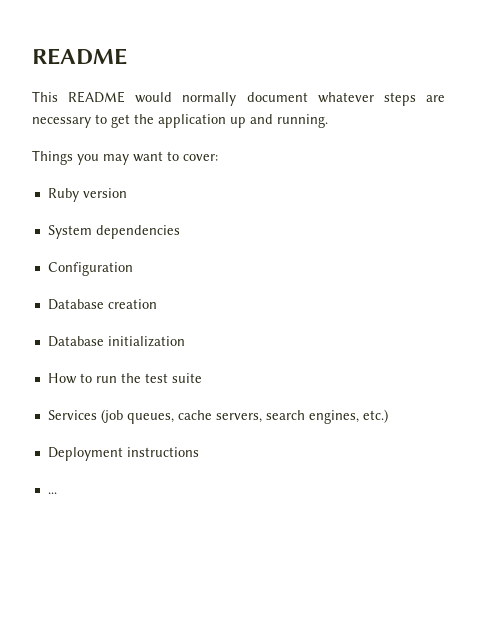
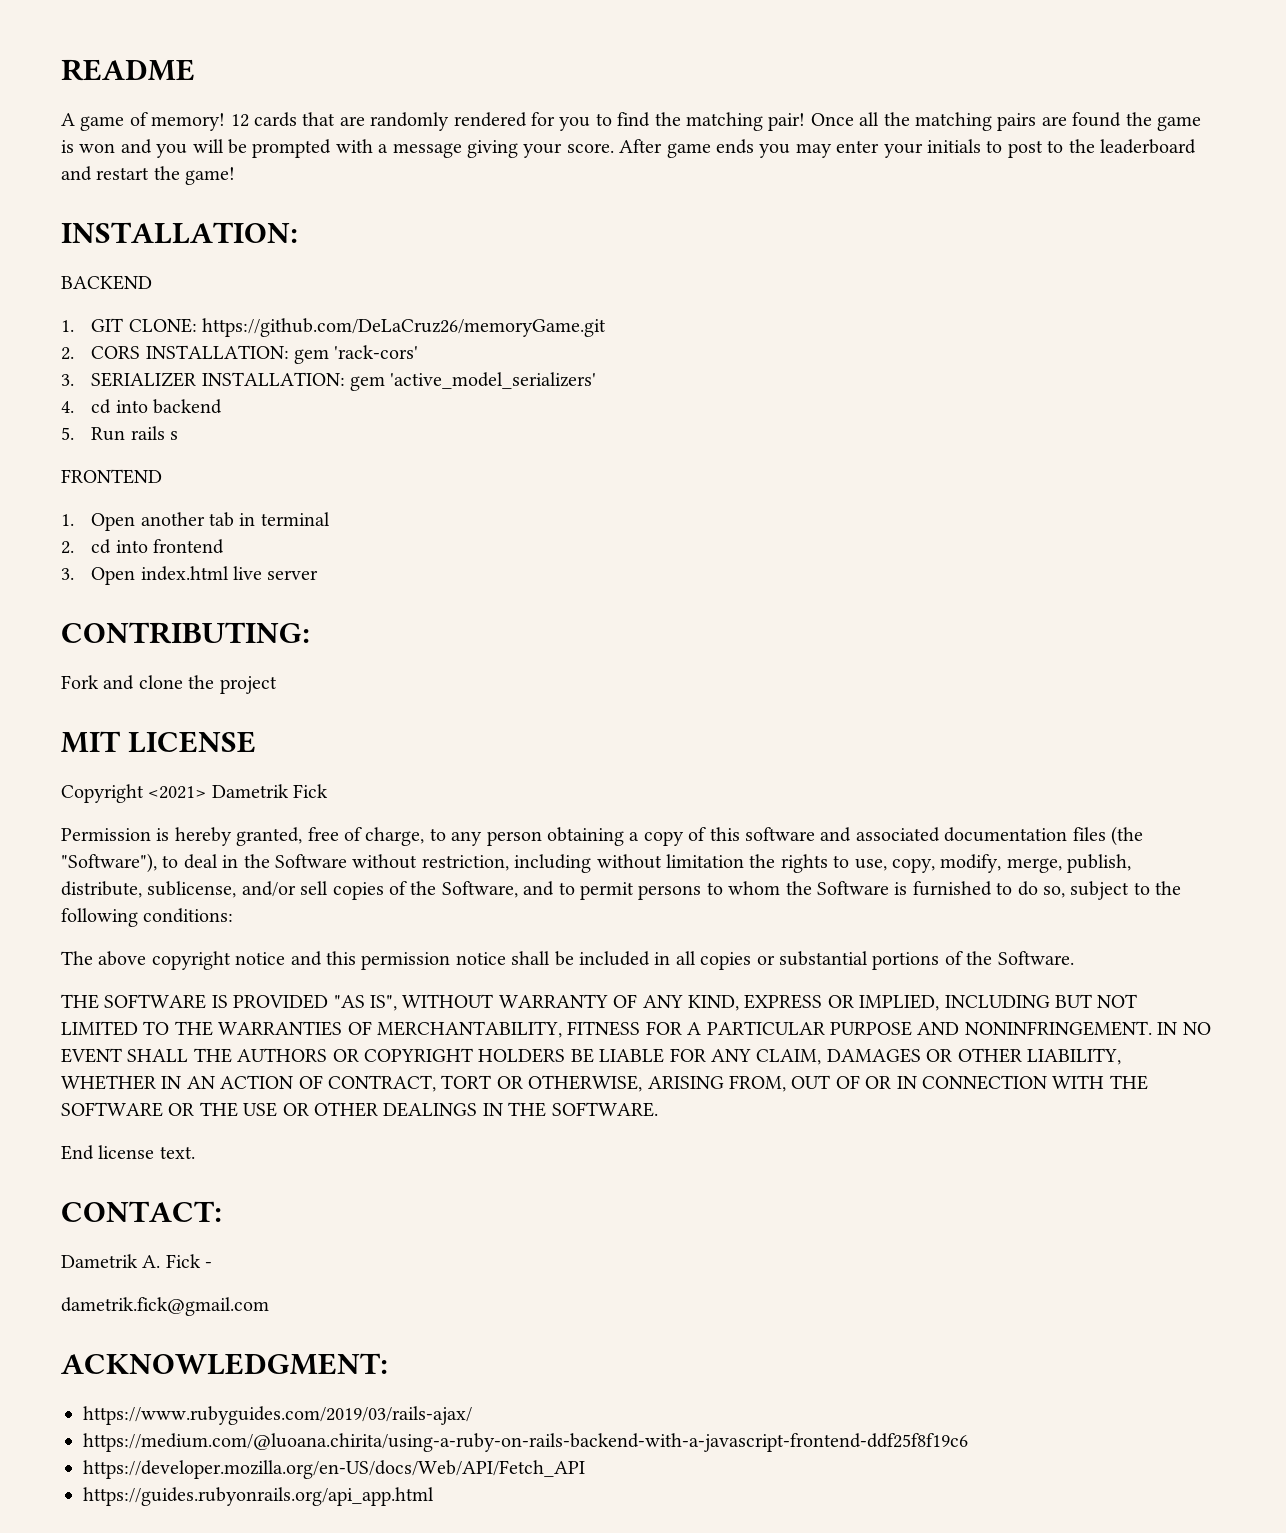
- This README would normally document whatever steps are necessary to get the application up and running.
- Things you may want to cover:
- Ruby version
- System dependencies
- Configuration
- Database creation
- Database initialization
- How to run the test suite
- Services (job queues, cache servers, search engines, etc.)
- Deployment instructions
- ...
+ A game of memory! 12 cards that are randomly rendered for you to find the matching pair! Once all the matching pairs are found the game is won and you will be prompted with a message giving your score. After game ends you may enter your initials to post to the leaderboard and restart the game!
+ INSTALLATION:
+ BACKEND
+ 1. GIT CLONE: https://github.com/DeLaCruz26/memoryGame.git
+ 2. CORS INSTALLATION: gem 'rack-cors'
+ 3. SERIALIZER INSTALLATION: gem 'active_model_serializers'
+ 4. cd into backend
+ 5. Run rails s
+ FRONTEND
+ 1. Open another tab in terminal
+ 2. cd into frontend
+ 3. Open index.html live server
+ CONTRIBUTING:
+ Fork and clone the project
+ MIT LICENSE
+ Copyright <2021> Dametrik Fick
+ Permission is hereby granted, free of charge, to any person obtaining a copy of this software and associated documentation files (the "Software"), to deal in the Software without restriction, including without limitation the rights to use, copy, modify, merge, publish, distribute, sublicense, and/or sell copies of the Software, and to permit persons to whom the Software is furnished to do so, subject to the following conditions:
+ The above copyright notice and this permission notice shall be included in all copies or substantial portions of the Software.
+ THE SOFTWARE IS PROVIDED "AS IS", WITHOUT WARRANTY OF ANY KIND, EXPRESS OR IMPLIED, INCLUDING BUT NOT LIMITED TO THE WARRANTIES OF MERCHANTABILITY, FITNESS FOR A PARTICULAR PURPOSE AND NONINFRINGEMENT. IN NO EVENT SHALL THE AUTHORS OR COPYRIGHT HOLDERS BE LIABLE FOR ANY CLAIM, DAMAGES OR OTHER LIABILITY, WHETHER IN AN ACTION OF CONTRACT, TORT OR OTHERWISE, ARISING FROM, OUT OF OR IN CONNECTION WITH THE SOFTWARE OR THE USE OR OTHER DEALINGS IN THE SOFTWARE.
+ End license text.
+ CONTACT:
+ Dametrik A. Fick -
+ dametrik.fick@gmail.com
+ ACKNOWLEDGMENT:
+ https://www.rubyguides.com/2019/03/rails-ajax/
+ https://medium.com/@luoana.chirita/using-a-ruby-on-rails-backend-with-a-javascript-frontend-ddf25f8f19c6
+ https://developer.mozilla.org/en-US/docs/Web/API/Fetch_API
+ https://guides.rubyonrails.org/api_app.html

